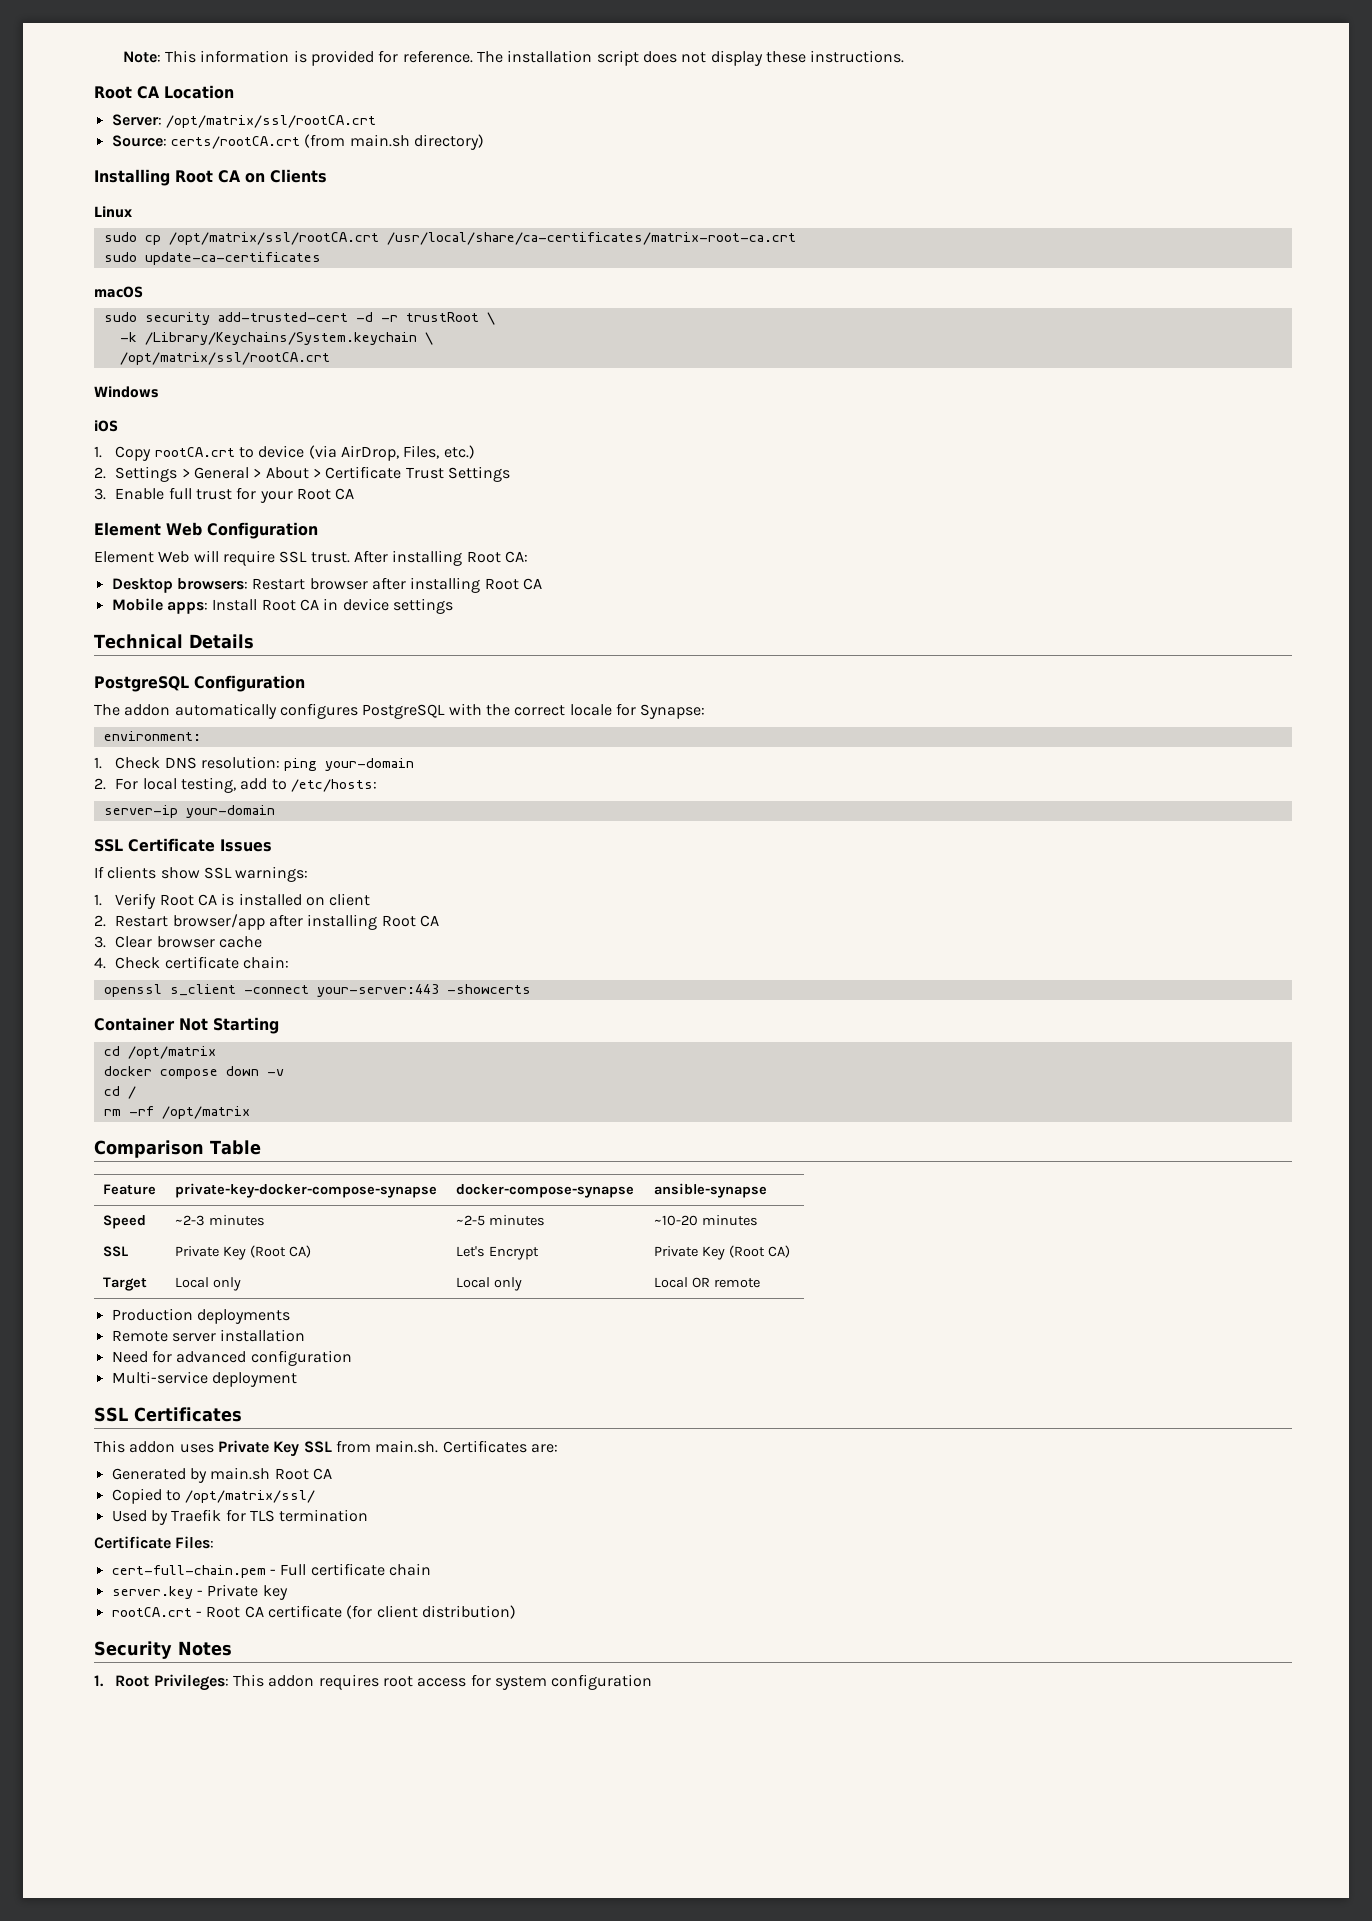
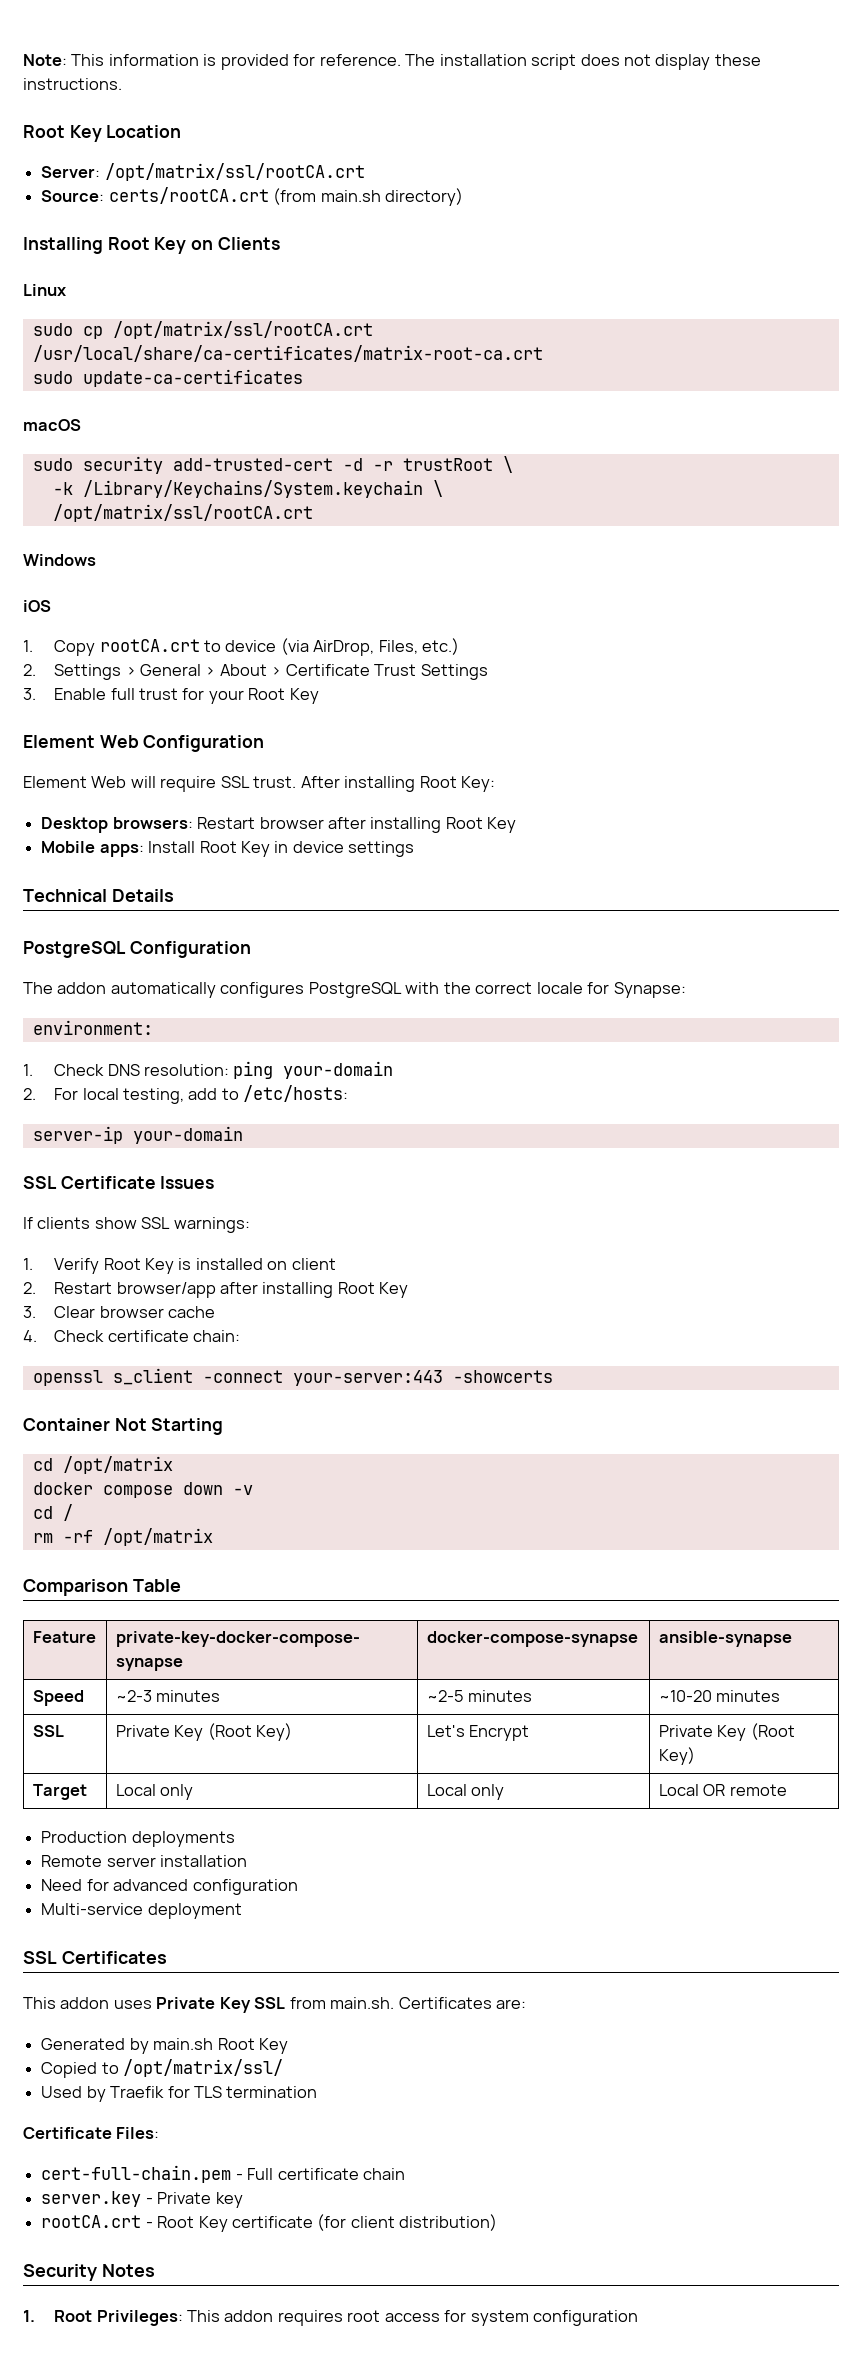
- Root CA Location
+ Root Key Location
- Installing Root CA on Clients
+ Installing Root Key on Clients
- 3. Enable full trust for your Root CA
+ 3. Enable full trust for your Root Key
- After installing Root CA:
+ After installing Root Key:
- Desktop browsers: Restart browser after installing Root CA
+ Desktop browsers: Restart browser after installing Root Key
- Mobile apps: Install Root CA in device settings
+ Mobile apps: Install Root Key in device settings
- 1. Verify Root CA is installed on client
+ 1. Verify Root Key is installed on client
- 2. Restart browser/app after installing Root CA
+ 2. Restart browser/app after installing Root Key
- SSL | Private Key (Root CA) | Let's Encrypt | Private Key (Root CA)
+ SSL | Private Key (Root Key) | Let's Encrypt | Private Key (Root Key)
- Generated by main.sh Root CA
+ Generated by main.sh Root Key
- rootCA.crt - Root CA certificate (for client distribution)
+ rootCA.crt - Root Key certificate (for client distribution)

